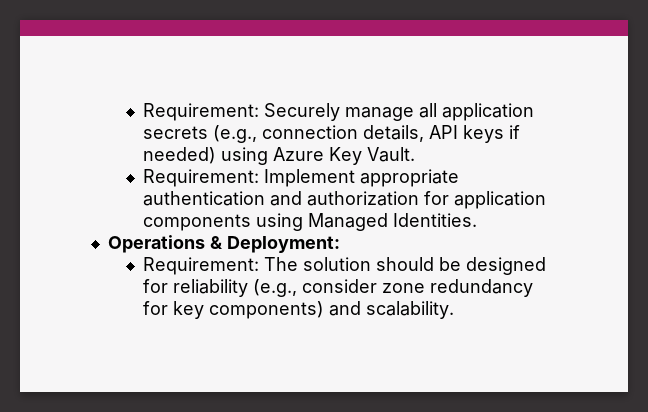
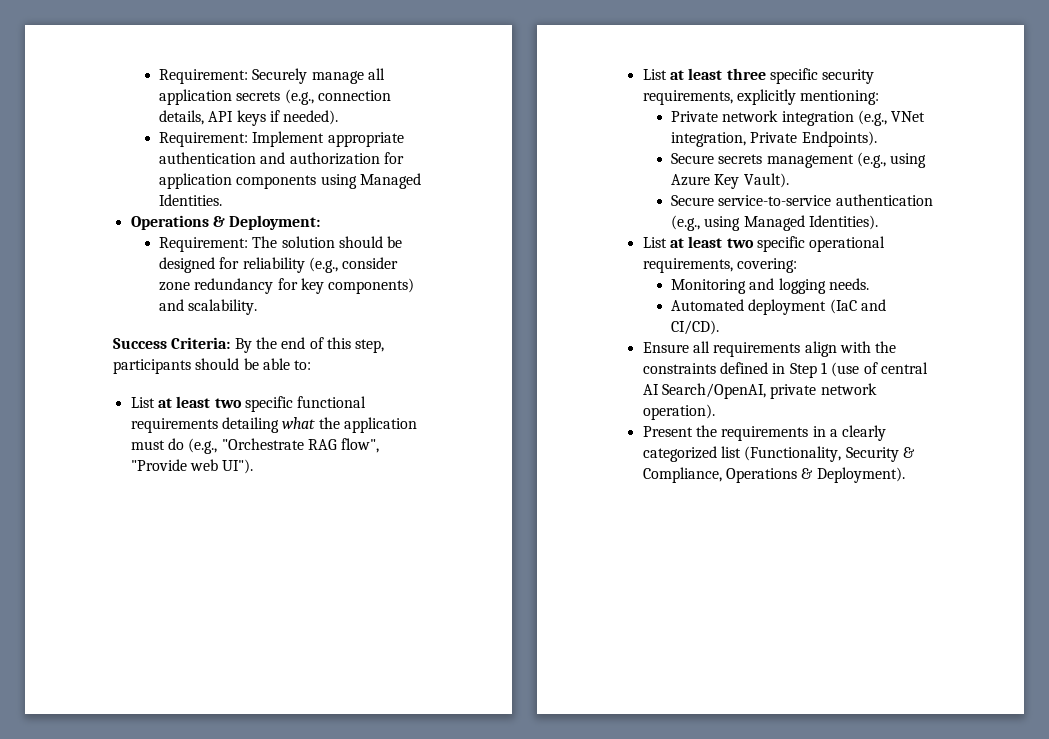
- Requirement: Securely manage all application secrets (e.g., connection details, API keys if needed) using Azure Key Vault.
+ Requirement: Securely manage all application secrets (e.g., connection details, API keys if needed).
+ Success Criteria: By the end of this step, participants should be able to:
+ List at least two specific functional requirements detailing what the application must do (e.g., "Orchestrate RAG flow", "Provide web UI").
+ List at least three specific security requirements, explicitly mentioning:
+ Private network integration (e.g., VNet integration, Private Endpoints).
+ Secure secrets management (e.g., using Azure Key Vault).
+ Secure service-to-service authentication (e.g., using Managed Identities).
+ List at least two specific operational requirements, covering:
+ Monitoring and logging needs.
+ Automated deployment (IaC and CI/CD).
+ Ensure all requirements align with the constraints defined in Step 1 (use of central AI Search/OpenAI, private network operation).
+ Present the requirements in a clearly categorized list (Functionality, Security & Compliance, Operations & Deployment).

